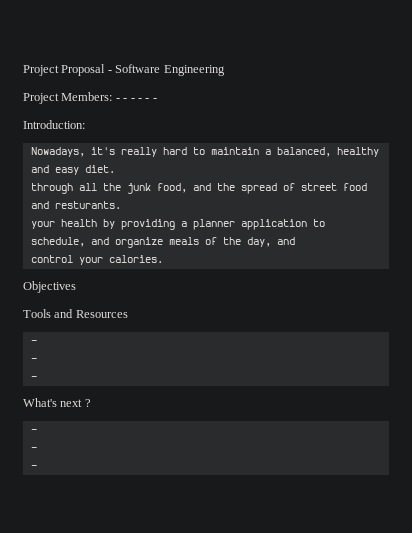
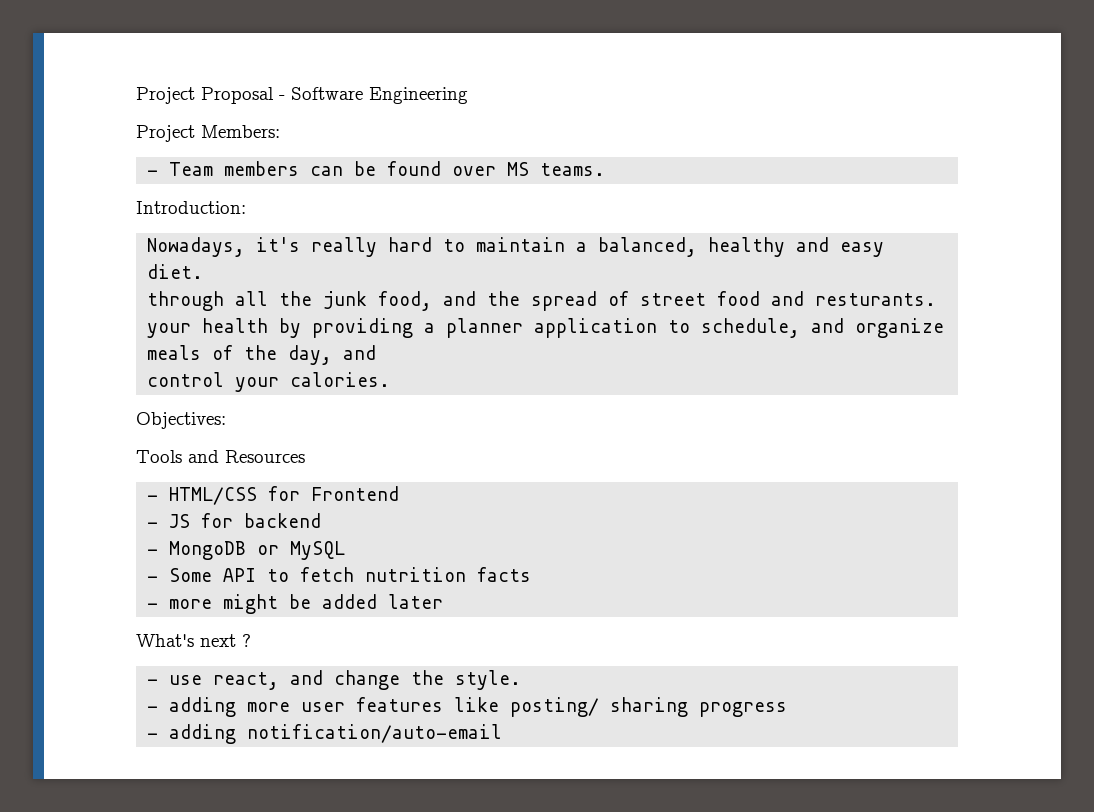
- Project Members: - - - - - -
+ Project Members:
+ - Team members can be found over MS teams.
- Objectives
+ Objectives:
  Tools and Resources
- -
- -
- -
+ - HTML/CSS for Frontend
+ - JS for backend
+ - MongoDB or MySQL
+ - Some API to fetch nutrition facts
+ - more might be added later
  What's next ?
- -
- -
- -
+ - use react, and change the style.
+ - adding more user features like posting/ sharing progress
+ - adding notification/auto-email

